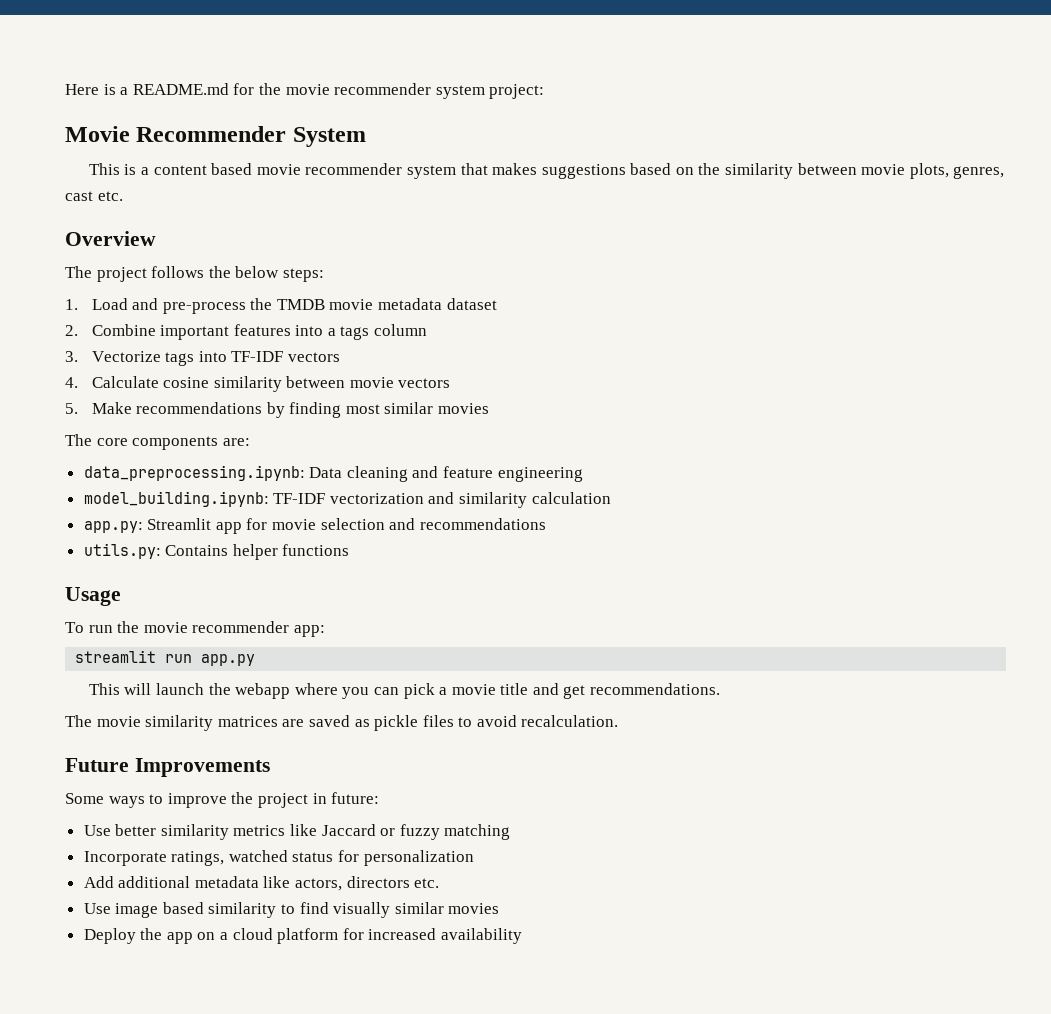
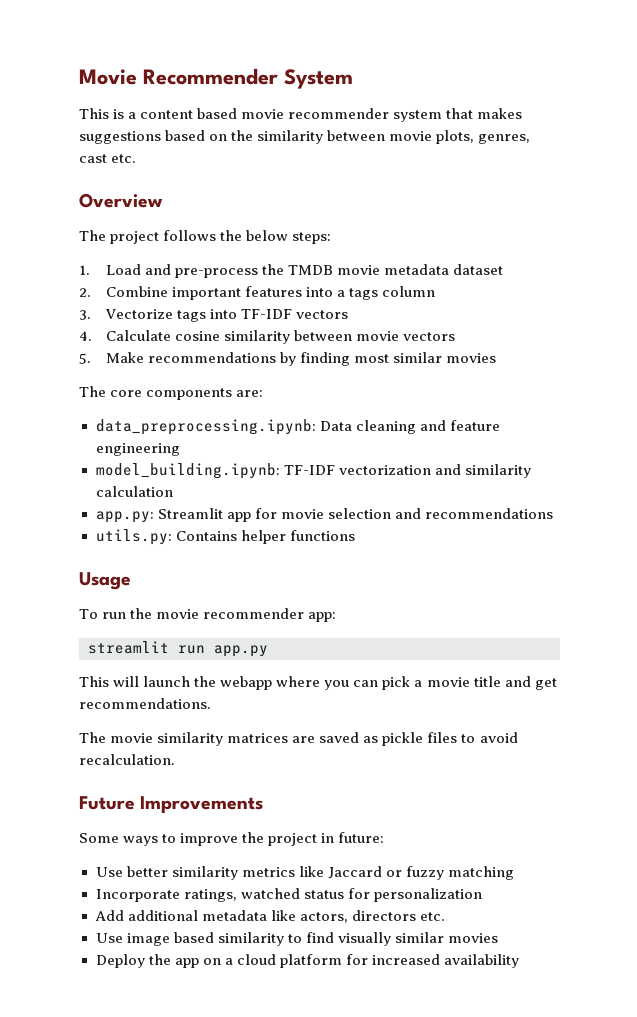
- Here is a README.md for the movie recommender system project:

